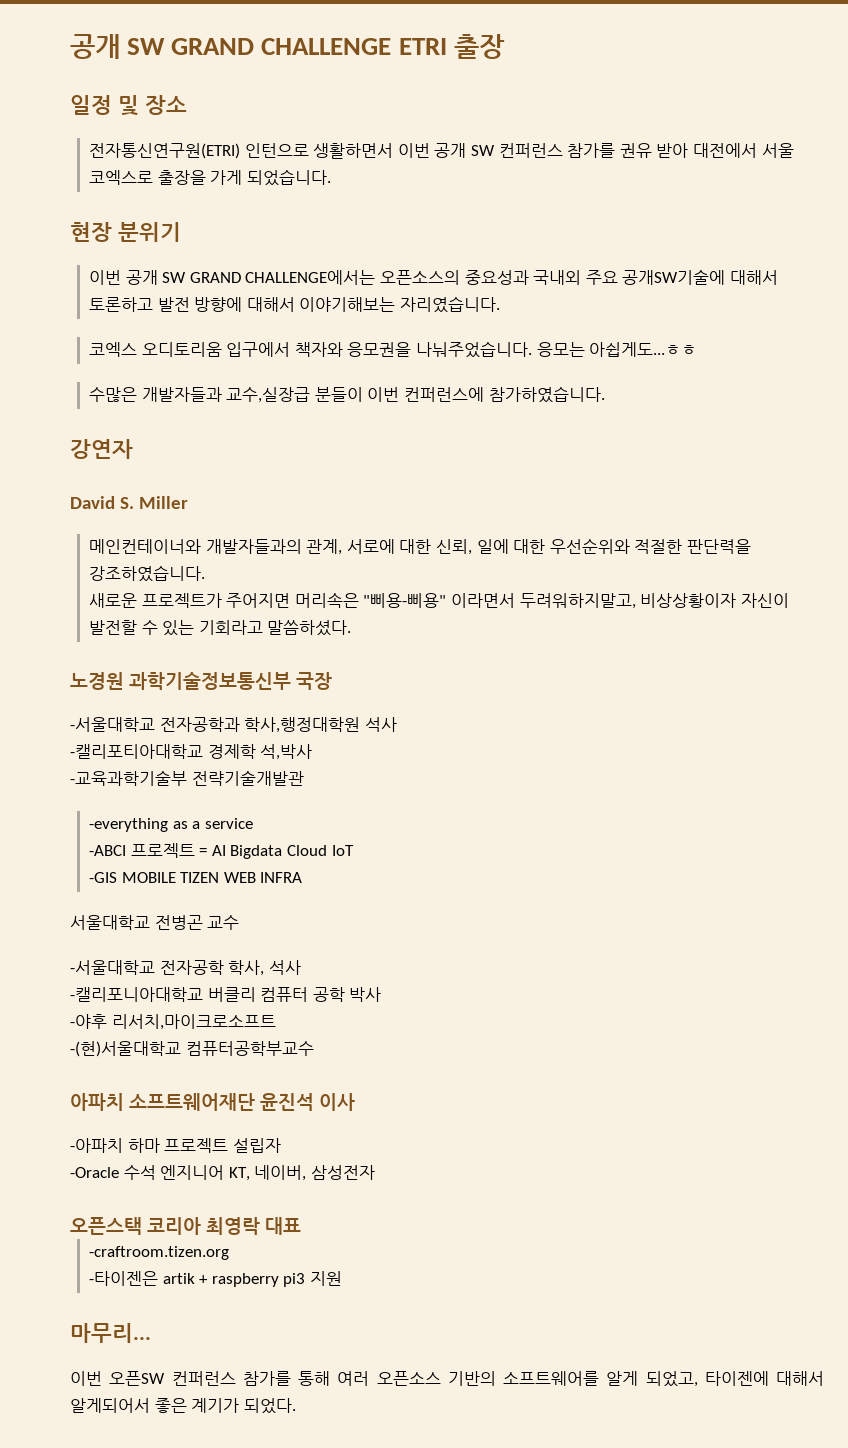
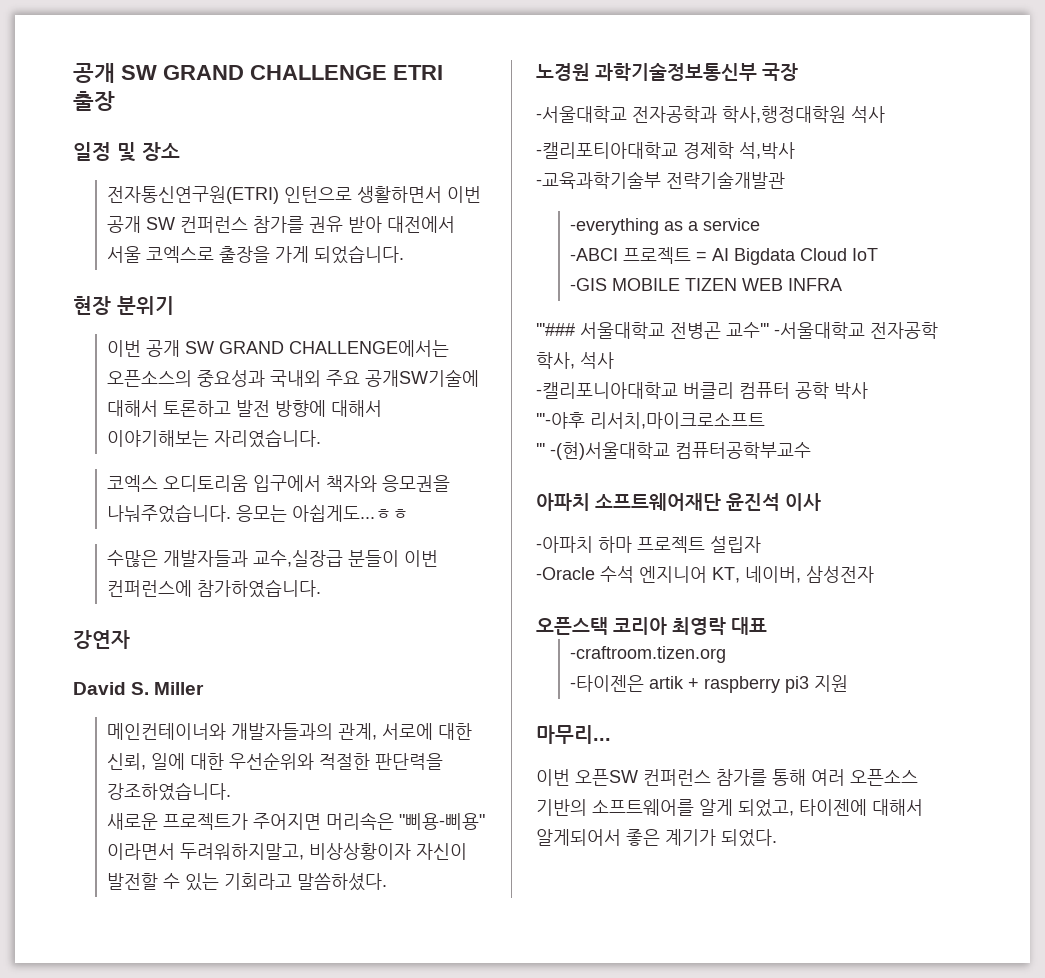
- 서울대학교 전병곤 교수
- -서울대학교 전자공학 학사, 석사
+ '''### 서울대학교 전병곤 교수''' -서울대학교 전자공학 학사, 석사
- -야후 리서치,마이크로소프트
+ '''-야후 리서치,마이크로소프트
- -(현)서울대학교 컴퓨터공학부교수
+ ''' -(현)서울대학교 컴퓨터공학부교수

